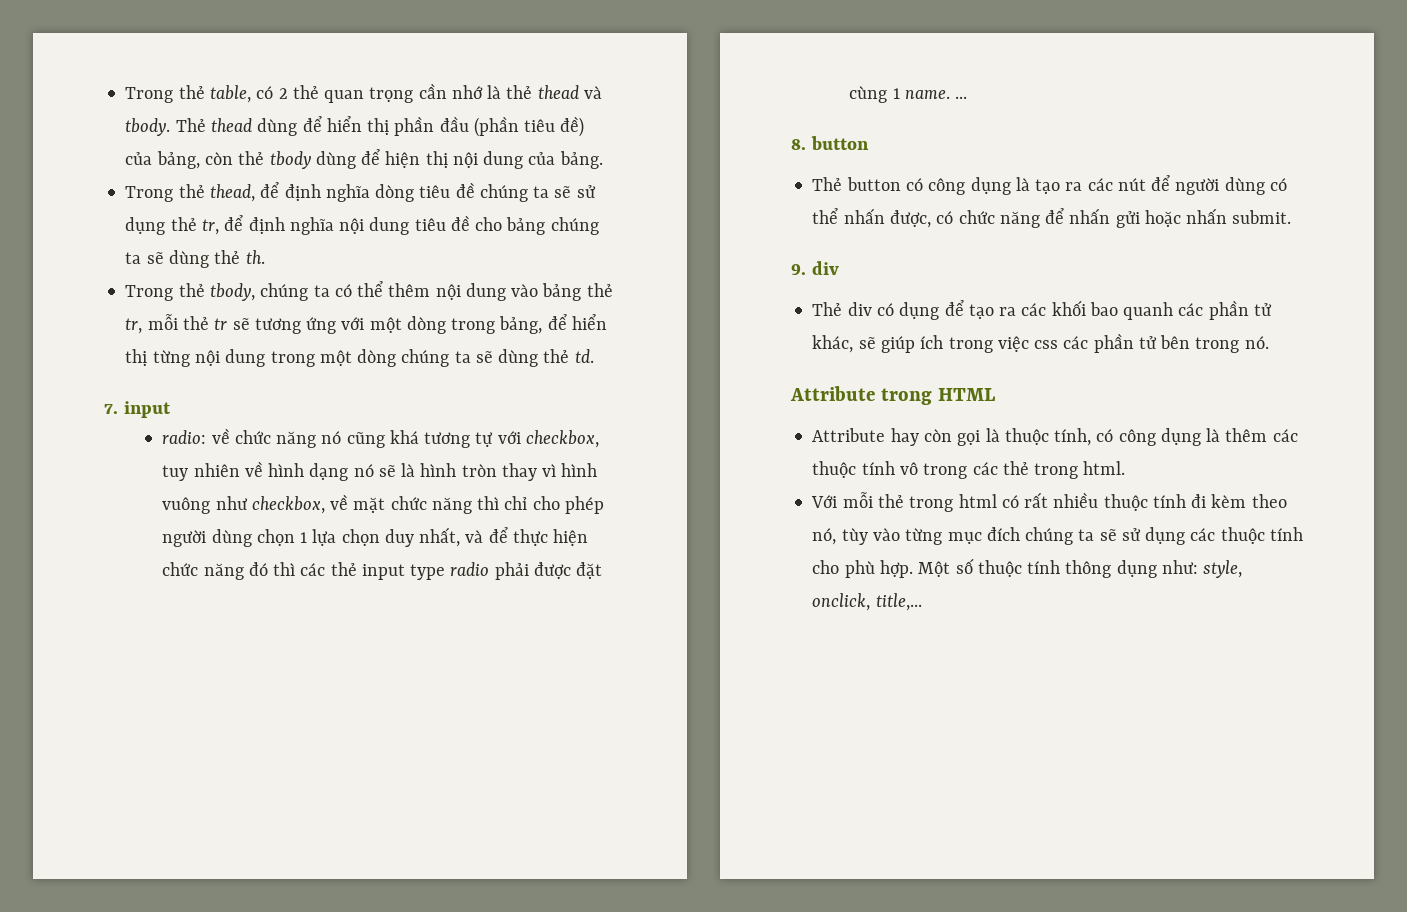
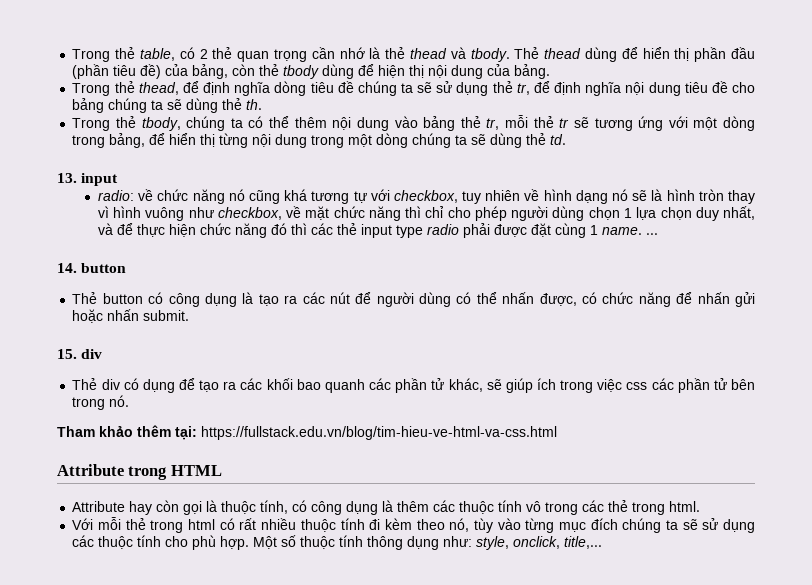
- 7. input
+ 13. input
- 8. button
+ 14. button
- 9. div
+ 15. div
+ Tham khảo thêm tại: https://fullstack.edu.vn/blog/tim-hieu-ve-html-va-css.html

